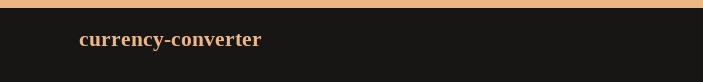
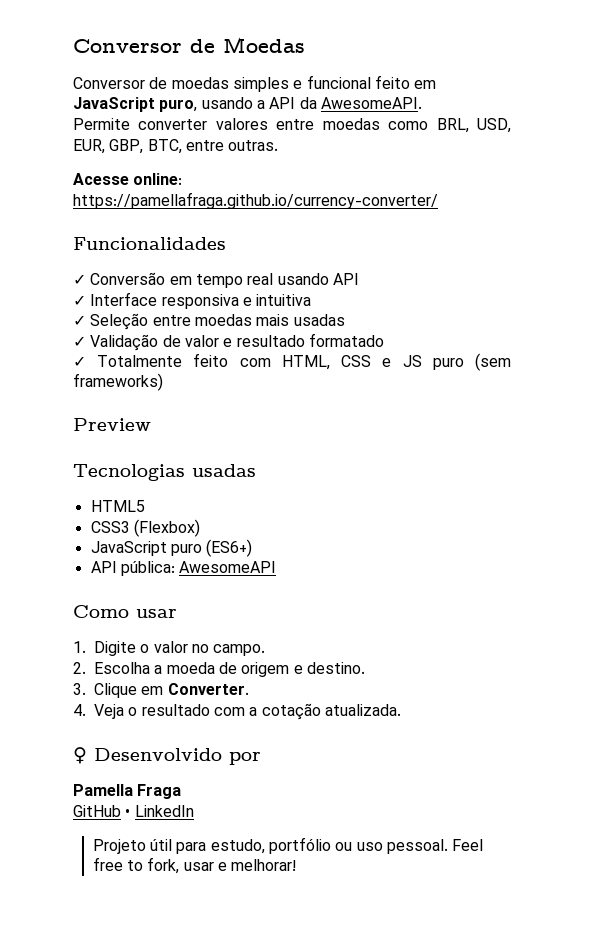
- currency-converter
+ Conversor de Moedas
+ Conversor de moedas simples e funcional feito em JavaScript puro, usando a API da AwesomeAPI.
+ Permite converter valores entre moedas como BRL, USD, EUR, GBP, BTC, entre outras.
+ Acesse online: https://pamellafraga.github.io/currency-converter/
+ Funcionalidades
+ ✓ Conversão em tempo real usando API
+ ✓ Interface responsiva e intuitiva
+ ✓ Seleção entre moedas mais usadas
+ ✓ Validação de valor e resultado formatado
+ ✓ Totalmente feito com HTML, CSS e JS puro (sem frameworks)
+ Preview
+ Tecnologias usadas
+ HTML5
+ CSS3 (Flexbox)
+ JavaScript puro (ES6+)
+ API pública: AwesomeAPI
+ Como usar
+ 1. Digite o valor no campo.
+ 2. Escolha a moeda de origem e destino.
+ 3. Clique em Converter.
+ 4. Veja o resultado com a cotação atualizada.
+ ♀ Desenvolvido por
+ Pamella Fraga
+ GitHub • LinkedIn
+ Projeto útil para estudo, portfólio ou uso pessoal. Feel free to fork, usar e melhorar!

